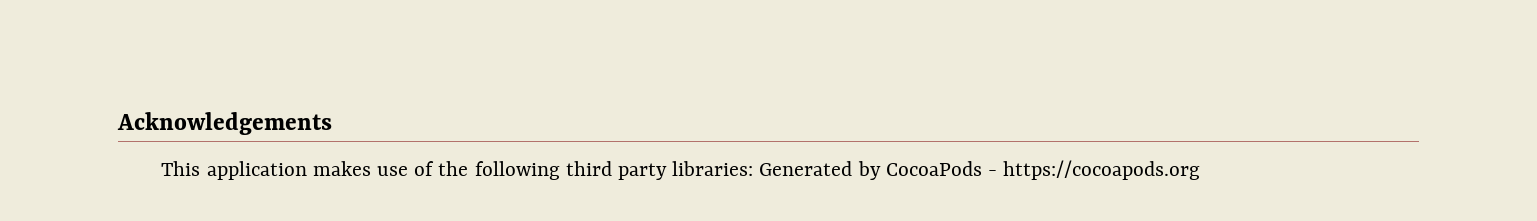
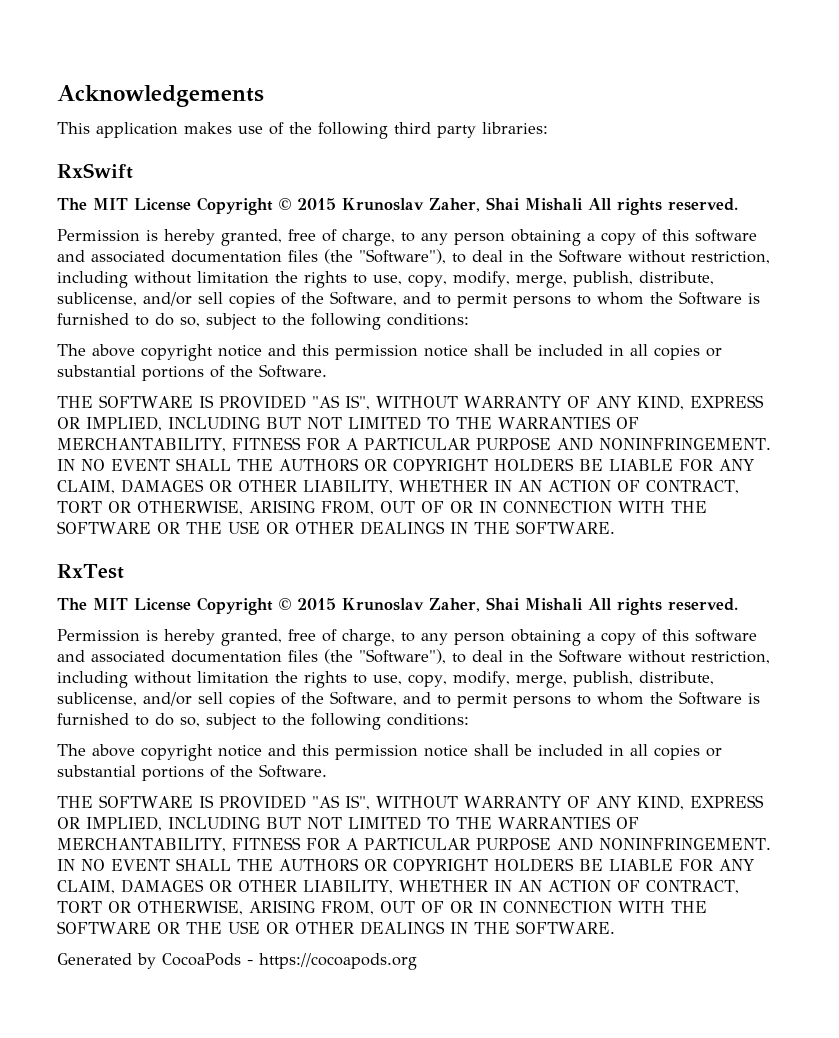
- This application makes use of the following third party libraries: Generated by CocoaPods - https://cocoapods.org
+ This application makes use of the following third party libraries:
+ RxSwift
+ The MIT License Copyright © 2015 Krunoslav Zaher, Shai Mishali All rights reserved.
+ Permission is hereby granted, free of charge, to any person obtaining a copy of this software and associated documentation files (the "Software"), to deal in the Software without restriction, including without limitation the rights to use, copy, modify, merge, publish, distribute, sublicense, and/or sell copies of the Software, and to permit persons to whom the Software is furnished to do so, subject to the following conditions:
+ The above copyright notice and this permission notice shall be included in all copies or substantial portions of the Software.
+ THE SOFTWARE IS PROVIDED "AS IS", WITHOUT WARRANTY OF ANY KIND, EXPRESS OR IMPLIED, INCLUDING BUT NOT LIMITED TO THE WARRANTIES OF MERCHANTABILITY, FITNESS FOR A PARTICULAR PURPOSE AND NONINFRINGEMENT. IN NO EVENT SHALL THE AUTHORS OR COPYRIGHT HOLDERS BE LIABLE FOR ANY CLAIM, DAMAGES OR OTHER LIABILITY, WHETHER IN AN ACTION OF CONTRACT, TORT OR OTHERWISE, ARISING FROM, OUT OF OR IN CONNECTION WITH THE SOFTWARE OR THE USE OR OTHER DEALINGS IN THE SOFTWARE.
+ RxTest
+ The MIT License Copyright © 2015 Krunoslav Zaher, Shai Mishali All rights reserved.
+ Permission is hereby granted, free of charge, to any person obtaining a copy of this software and associated documentation files (the "Software"), to deal in the Software without restriction, including without limitation the rights to use, copy, modify, merge, publish, distribute, sublicense, and/or sell copies of the Software, and to permit persons to whom the Software is furnished to do so, subject to the following conditions:
+ The above copyright notice and this permission notice shall be included in all copies or substantial portions of the Software.
+ THE SOFTWARE IS PROVIDED "AS IS", WITHOUT WARRANTY OF ANY KIND, EXPRESS OR IMPLIED, INCLUDING BUT NOT LIMITED TO THE WARRANTIES OF MERCHANTABILITY, FITNESS FOR A PARTICULAR PURPOSE AND NONINFRINGEMENT. IN NO EVENT SHALL THE AUTHORS OR COPYRIGHT HOLDERS BE LIABLE FOR ANY CLAIM, DAMAGES OR OTHER LIABILITY, WHETHER IN AN ACTION OF CONTRACT, TORT OR OTHERWISE, ARISING FROM, OUT OF OR IN CONNECTION WITH THE SOFTWARE OR THE USE OR OTHER DEALINGS IN THE SOFTWARE.
+ Generated by CocoaPods - https://cocoapods.org

